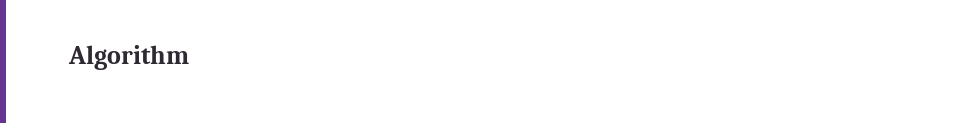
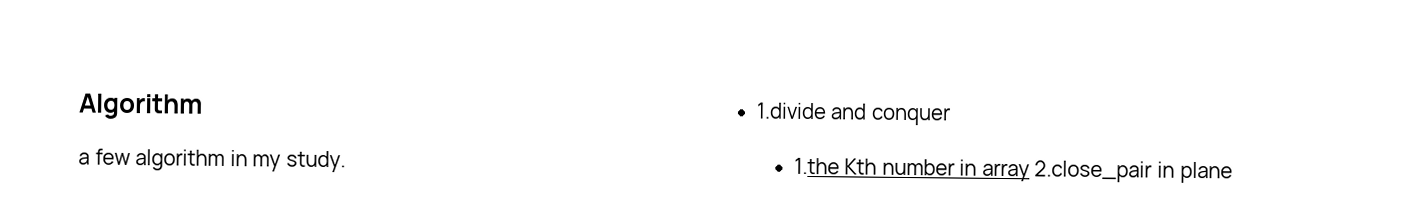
+ a few algorithm in my study.
+ 1.divide and conquer
+ 1.the Kth number in array 2.close_pair in plane

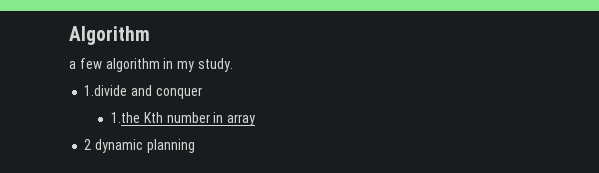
- 1.the Kth number in array 2.close_pair in plane
+ 1.the Kth number in array
+ 2 dynamic planning

